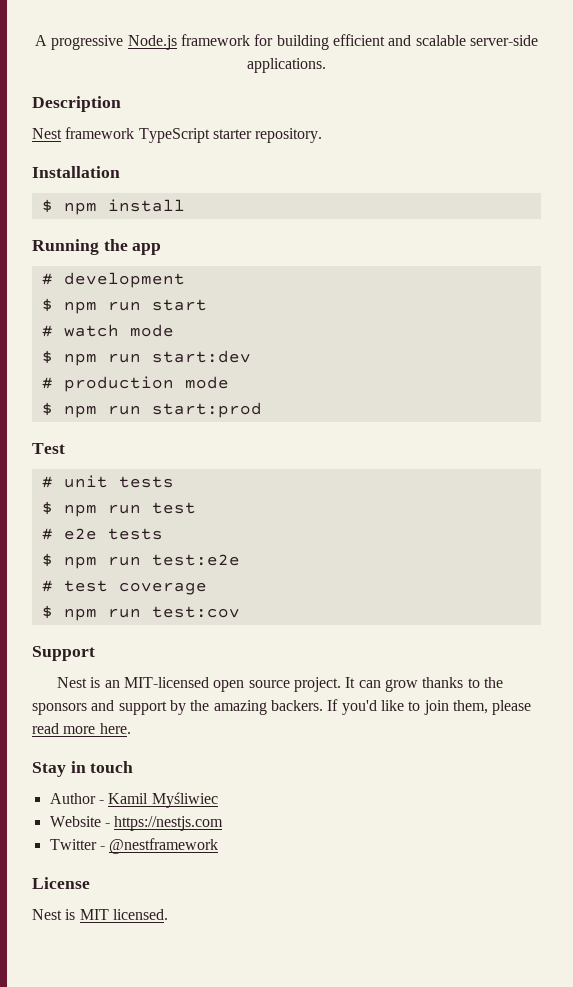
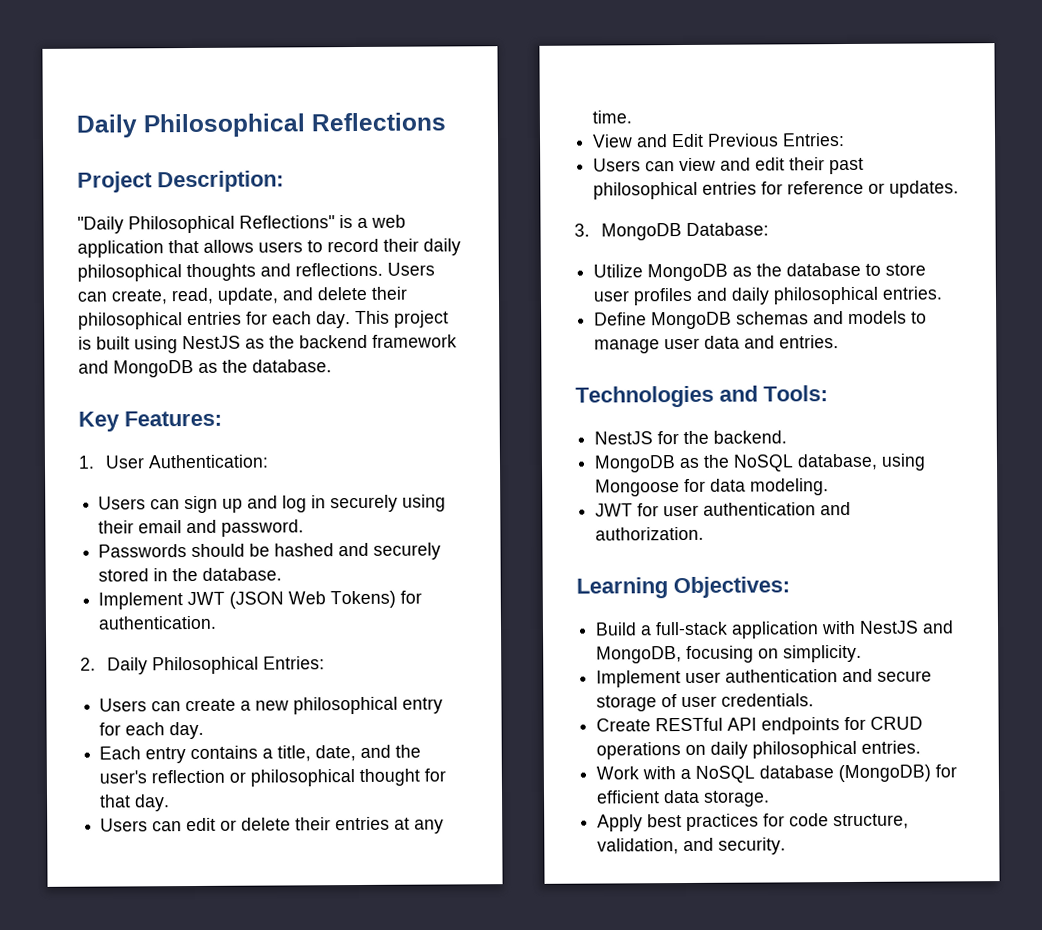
- A progressive Node.js framework for building efficient and scalable server-side applications.
- Description
- Nest framework TypeScript starter repository.
- Installation
- $ npm install
- Running the app
- # development
- $ npm run start
- # watch mode
- $ npm run start:dev
- # production mode
- $ npm run start:prod
- Test
- # unit tests
- $ npm run test
- # e2e tests
- $ npm run test:e2e
- # test coverage
- $ npm run test:cov
- Support
- Nest is an MIT-licensed open source project. It can grow thanks to the sponsors and support by the amazing backers. If you'd like to join them, please read more here.
- Stay in touch
- Author - Kamil Myśliwiec
- Website - https://nestjs.com
- Twitter - @nestframework
- License
- Nest is MIT licensed.
+ Daily Philosophical Reflections
+ Project Description:
+ "Daily Philosophical Reflections" is a web application that allows users to record their daily philosophical thoughts and reflections. Users can create, read, update, and delete their philosophical entries for each day. This project is built using NestJS as the backend framework and MongoDB as the database.
+ Key Features:
+ 1. User Authentication:
+ Users can sign up and log in securely using their email and password.
+ Passwords should be hashed and securely stored in the database.
+ Implement JWT (JSON Web Tokens) for authentication.
+ 2. Daily Philosophical Entries:
+ Users can create a new philosophical entry for each day.
+ Each entry contains a title, date, and the user's reflection or philosophical thought for that day.
+ Users can edit or delete their entries at any time.
+ View and Edit Previous Entries:
+ Users can view and edit their past philosophical entries for reference or updates.
+ 3. MongoDB Database:
+ Utilize MongoDB as the database to store user profiles and daily philosophical entries.
+ Define MongoDB schemas and models to manage user data and entries.
+ Technologies and Tools:
+ NestJS for the backend.
+ MongoDB as the NoSQL database, using Mongoose for data modeling.
+ JWT for user authentication and authorization.
+ Learning Objectives:
+ Build a full-stack application with NestJS and MongoDB, focusing on simplicity.
+ Implement user authentication and secure storage of user credentials.
+ Create RESTful API endpoints for CRUD operations on daily philosophical entries.
+ Work with a NoSQL database (MongoDB) for efficient data storage.
+ Apply best practices for code structure, validation, and security.

